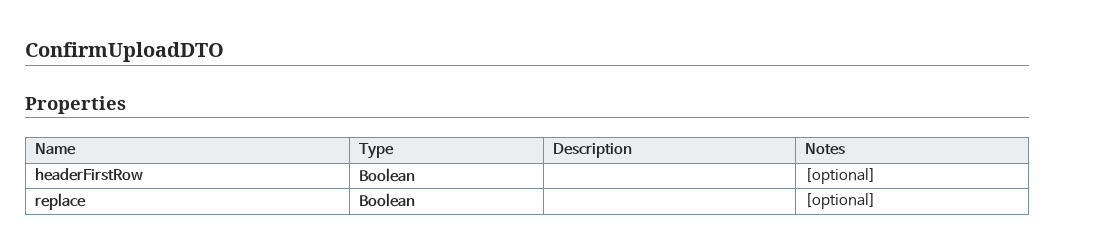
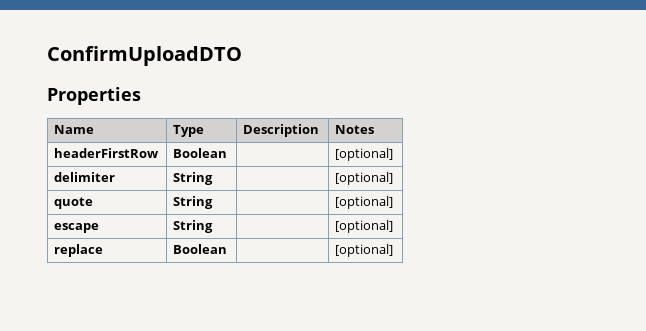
+ delimiter | String | | [optional]
+ quote | String | | [optional]
+ escape | String | | [optional]

